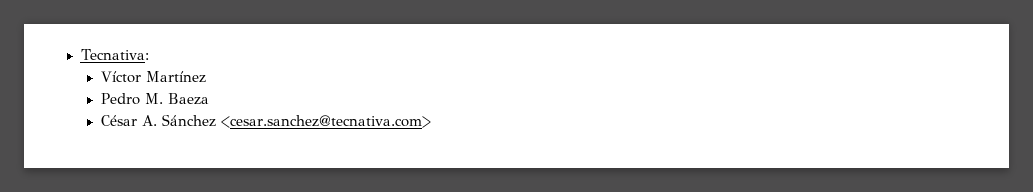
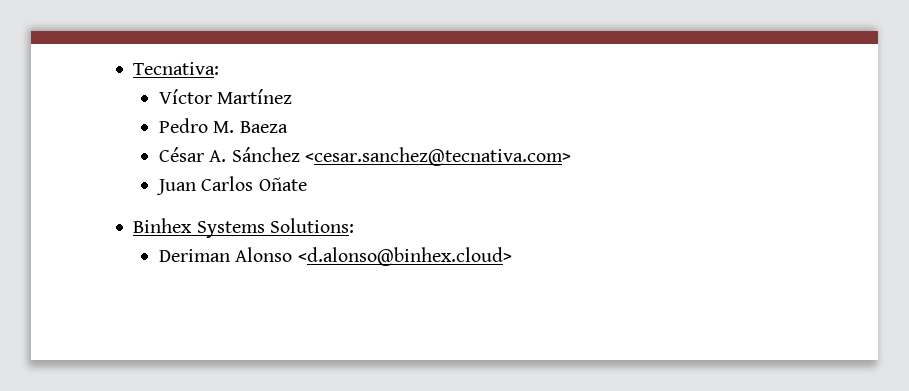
+ Juan Carlos Oñate
+ Binhex Systems Solutions:
+ Deriman Alonso <d.alonso@binhex.cloud>

